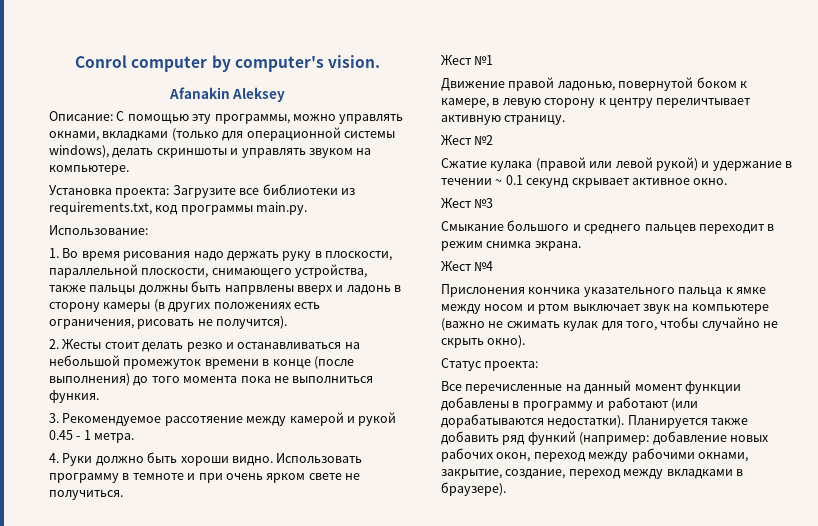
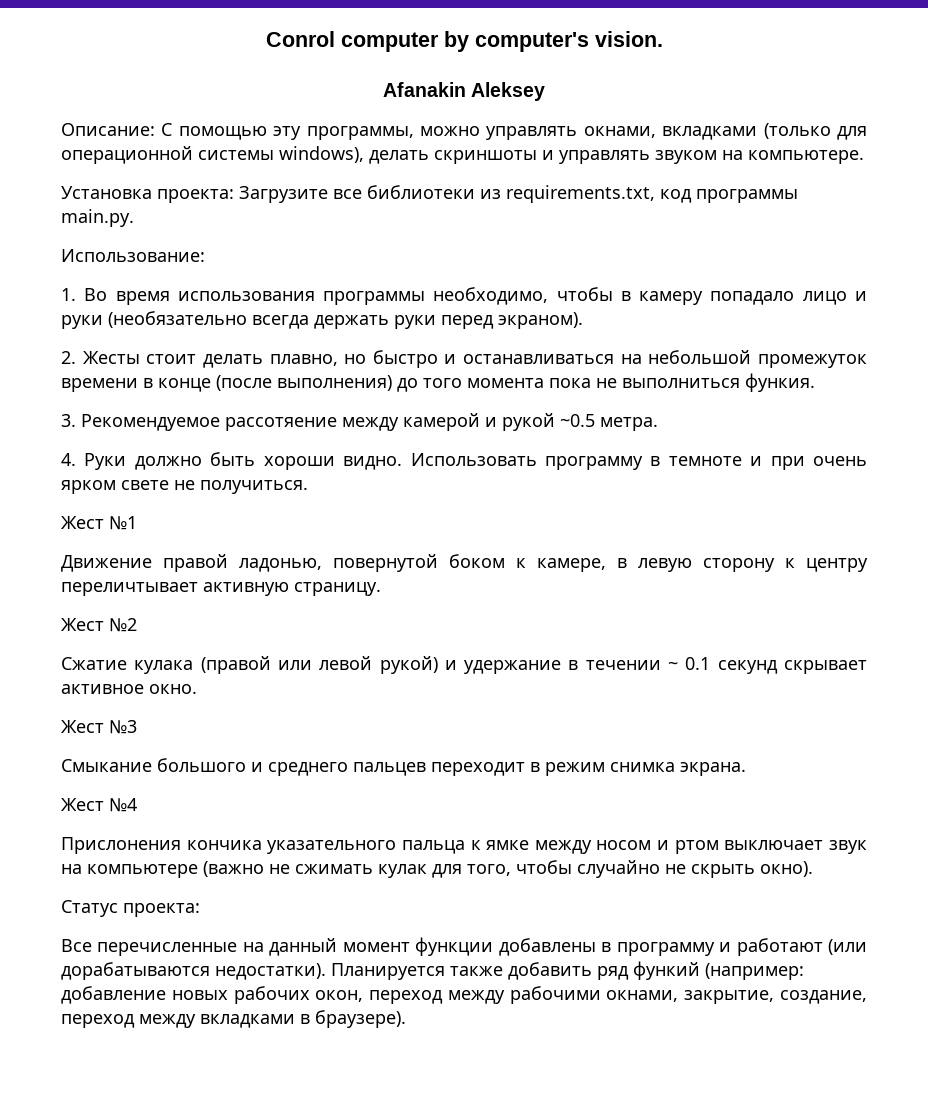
- 1. Во время рисования надо держать руку в плоскости, параллельной плоскости, снимающего устройства, также пальцы должны быть напрвлены вверх и ладонь в сторону камеры (в других положениях есть ограничения, рисовать не получится).
+ 1. Во время использования программы необходимо, чтобы в камеру попадало лицо и руки (необязательно всегда держать руки перед экраном).
- 2. Жесты стоит делать резко и останавливаться на небольшой промежуток времени в конце (после выполнения) до того момента пока не выполниться функия.
+ 2. Жесты стоит делать плавно, но быстро и останавливаться на небольшой промежуток времени в конце (после выполнения) до того момента пока не выполниться функия.
- 3. Рекомендуемое рассотяение между камерой и рукой 0.45 - 1 метра.
+ 3. Рекомендуемое рассотяение между камерой и рукой ~0.5 метра.

